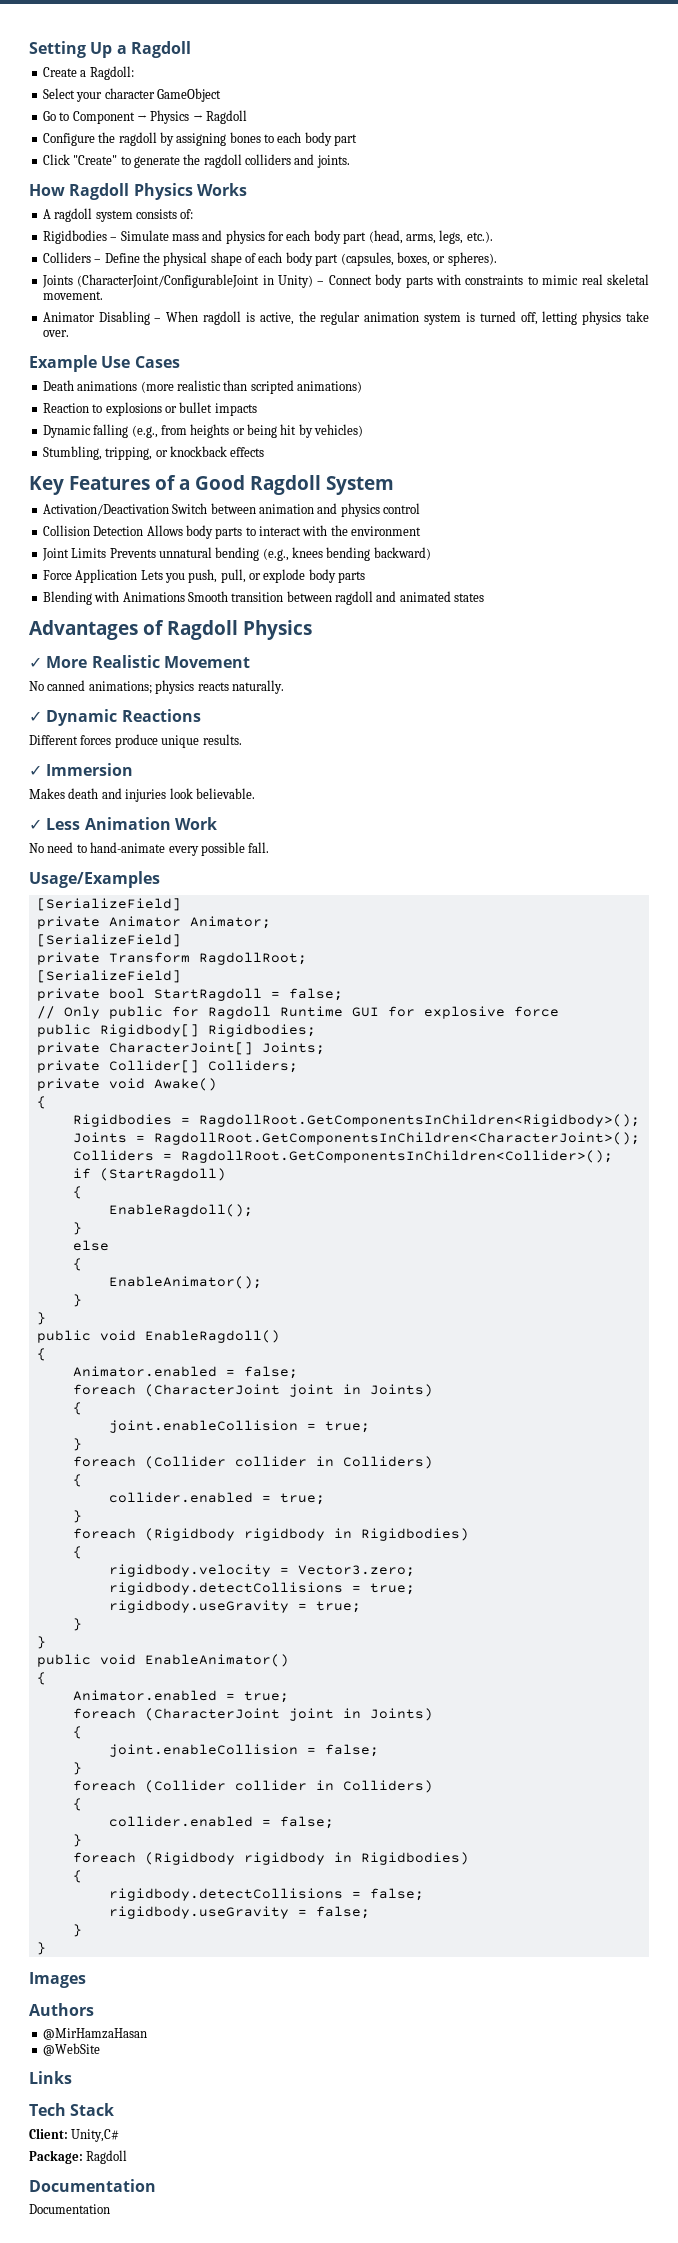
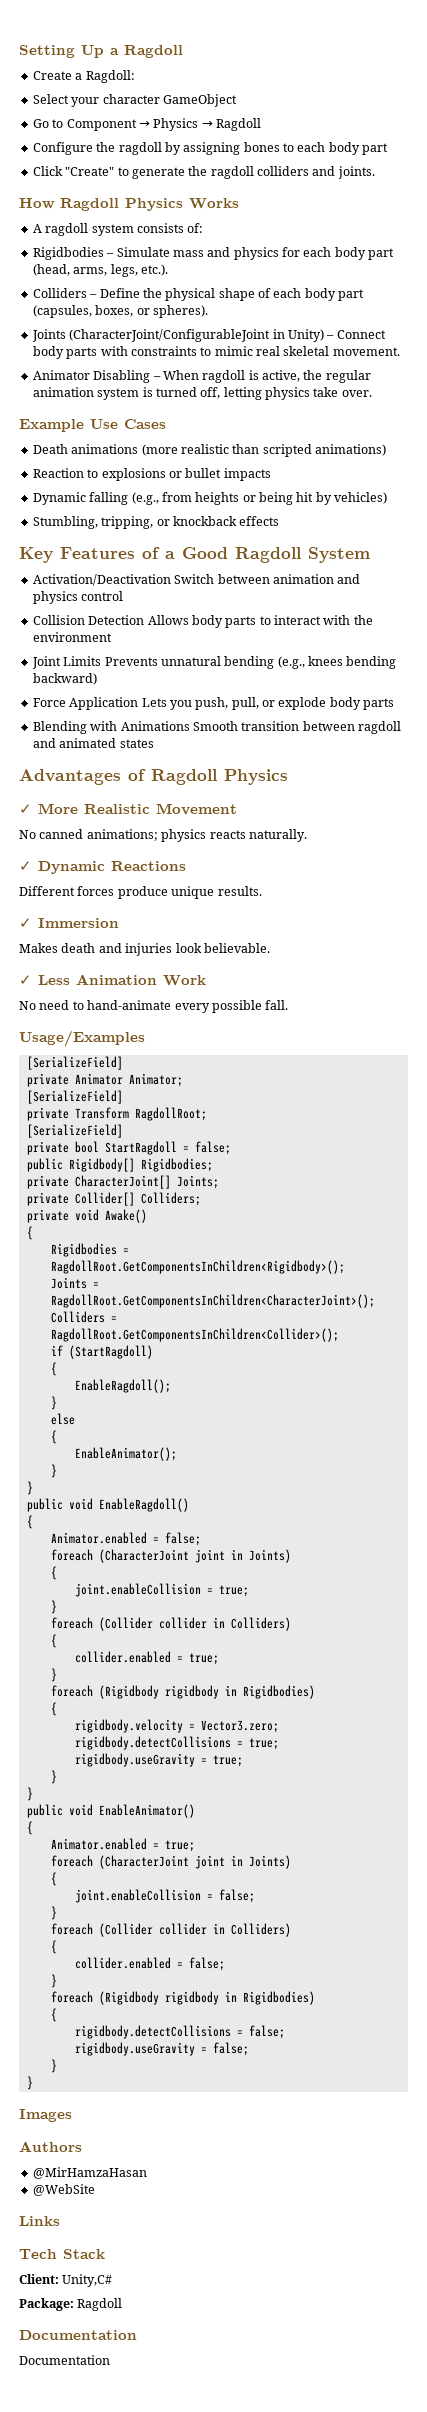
- // Only public for Ragdoll Runtime GUI for explosive force

